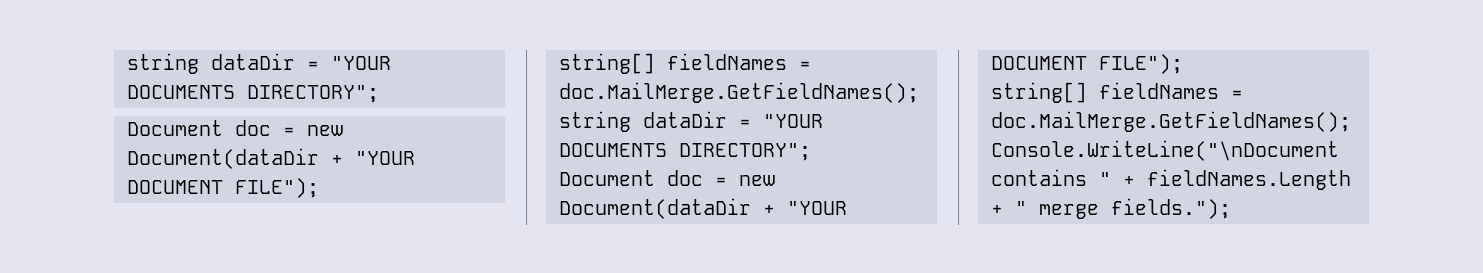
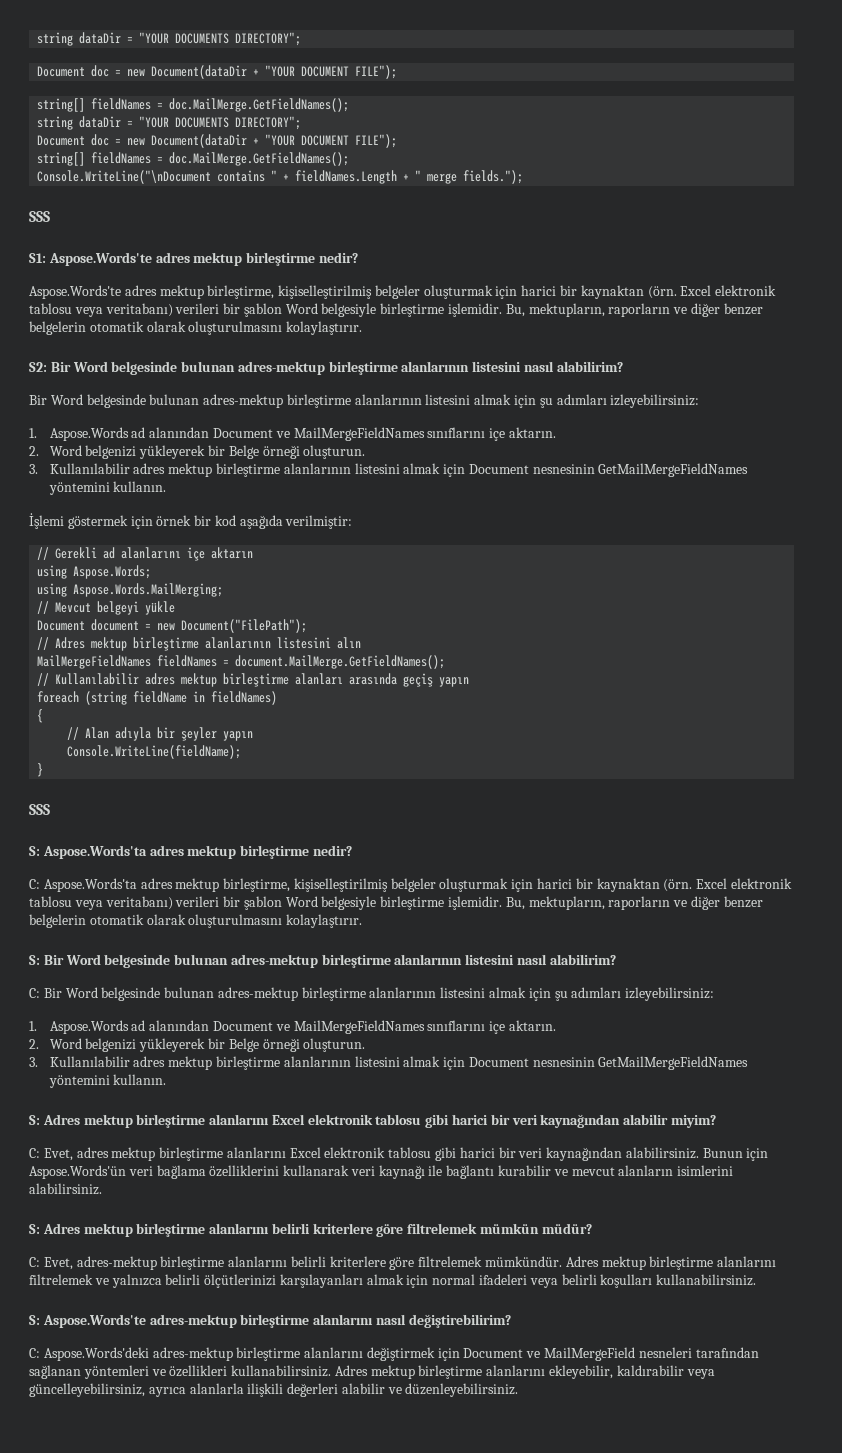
  Console.WriteLine("\nDocument contains " + fieldNames.Length + " merge fields.");
+ SSS
+ S1: Aspose.Words'te adres mektup birleştirme nedir?
+ Aspose.Words'te adres mektup birleştirme, kişiselleştirilmiş belgeler oluşturmak için harici bir kaynaktan (örn. Excel elektronik tablosu veya veritabanı) verileri bir şablon Word belgesiyle birleştirme işlemidir. Bu, mektupların, raporların ve diğer benzer belgelerin otomatik olarak oluşturulmasını kolaylaştırır.
+ S2: Bir Word belgesinde bulunan adres-mektup birleştirme alanlarının listesini nasıl alabilirim?
+ Bir Word belgesinde bulunan adres-mektup birleştirme alanlarının listesini almak için şu adımları izleyebilirsiniz:
+ 1. Aspose.Words ad alanından Document ve MailMergeFieldNames sınıflarını içe aktarın.
+ 2. Word belgenizi yükleyerek bir Belge örneği oluşturun.
+ 3. Kullanılabilir adres mektup birleştirme alanlarının listesini almak için Document nesnesinin GetMailMergeFieldNames yöntemini kullanın.
+ İşlemi göstermek için örnek bir kod aşağıda verilmiştir:
+ // Gerekli ad alanlarını içe aktarın
+ using Aspose.Words;
+ using Aspose.Words.MailMerging;
+ // Mevcut belgeyi yükle
+ Document document = new Document("FilePath");
+ // Adres mektup birleştirme alanlarının listesini alın
+ MailMergeFieldNames fieldNames = document.MailMerge.GetFieldNames();
+ // Kullanılabilir adres mektup birleştirme alanları arasında geçiş yapın
+ foreach (string fieldName in fieldNames)
+ {
+ // Alan adıyla bir şeyler yapın
+ Console.WriteLine(fieldName);
+ }
+ SSS
+ S: Aspose.Words'ta adres mektup birleştirme nedir?
+ C: Aspose.Words'ta adres mektup birleştirme, kişiselleştirilmiş belgeler oluşturmak için harici bir kaynaktan (örn. Excel elektronik tablosu veya veritabanı) verileri bir şablon Word belgesiyle birleştirme işlemidir. Bu, mektupların, raporların ve diğer benzer belgelerin otomatik olarak oluşturulmasını kolaylaştırır.
+ S: Bir Word belgesinde bulunan adres-mektup birleştirme alanlarının listesini nasıl alabilirim?
+ C: Bir Word belgesinde bulunan adres-mektup birleştirme alanlarının listesini almak için şu adımları izleyebilirsiniz:
+ 1. Aspose.Words ad alanından Document ve MailMergeFieldNames sınıflarını içe aktarın.
+ 2. Word belgenizi yükleyerek bir Belge örneği oluşturun.
+ 3. Kullanılabilir adres mektup birleştirme alanlarının listesini almak için Document nesnesinin GetMailMergeFieldNames yöntemini kullanın.
+ S: Adres mektup birleştirme alanlarını Excel elektronik tablosu gibi harici bir veri kaynağından alabilir miyim?
+ C: Evet, adres mektup birleştirme alanlarını Excel elektronik tablosu gibi harici bir veri kaynağından alabilirsiniz. Bunun için Aspose.Words'ün veri bağlama özelliklerini kullanarak veri kaynağı ile bağlantı kurabilir ve mevcut alanların isimlerini alabilirsiniz.
+ S: Adres mektup birleştirme alanlarını belirli kriterlere göre filtrelemek mümkün müdür?
+ C: Evet, adres-mektup birleştirme alanlarını belirli kriterlere göre filtrelemek mümkündür. Adres mektup birleştirme alanlarını filtrelemek ve yalnızca belirli ölçütlerinizi karşılayanları almak için normal ifadeleri veya belirli koşulları kullanabilirsiniz.
+ S: Aspose.Words'te adres-mektup birleştirme alanlarını nasıl değiştirebilirim?
+ C: Aspose.Words'deki adres-mektup birleştirme alanlarını değiştirmek için Document ve MailMergeField nesneleri tarafından sağlanan yöntemleri ve özellikleri kullanabilirsiniz. Adres mektup birleştirme alanlarını ekleyebilir, kaldırabilir veya güncelleyebilirsiniz, ayrıca alanlarla ilişkili değerleri alabilir ve düzenleyebilirsiniz.

